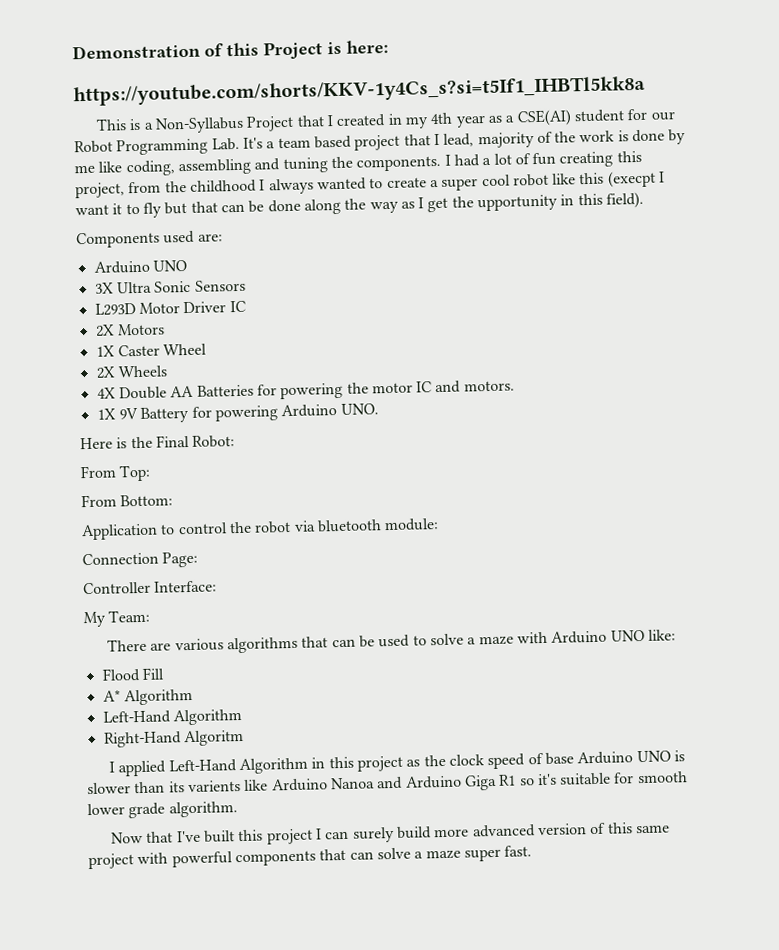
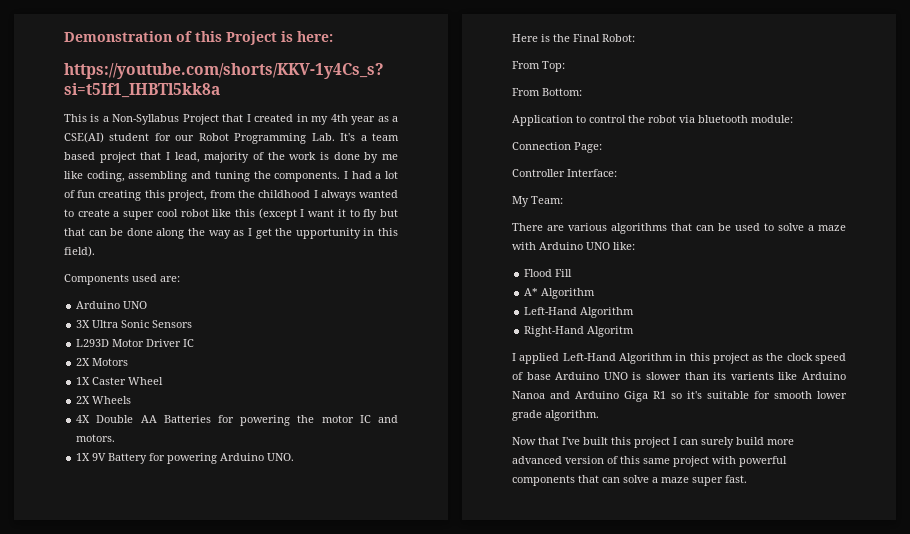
- I had a lot of fun creating this project, from the childhood I always wanted to create a super cool robot like this (execpt I want it to fly but that can be done along the way as I get the upportunity in this field).
+ I had a lot of fun creating this project, from the childhood I always wanted to create a super cool robot like this (except I want it to fly but that can be done along the way as I get the upportunity in this field).

